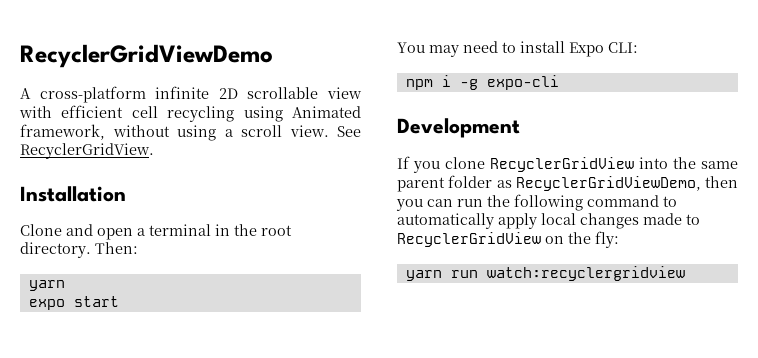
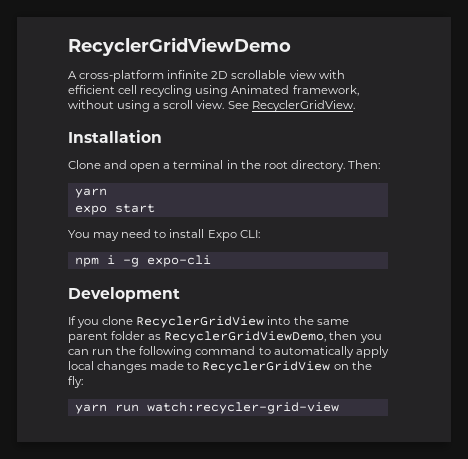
- yarn run watch:recyclergridview
+ yarn run watch:recycler-grid-view

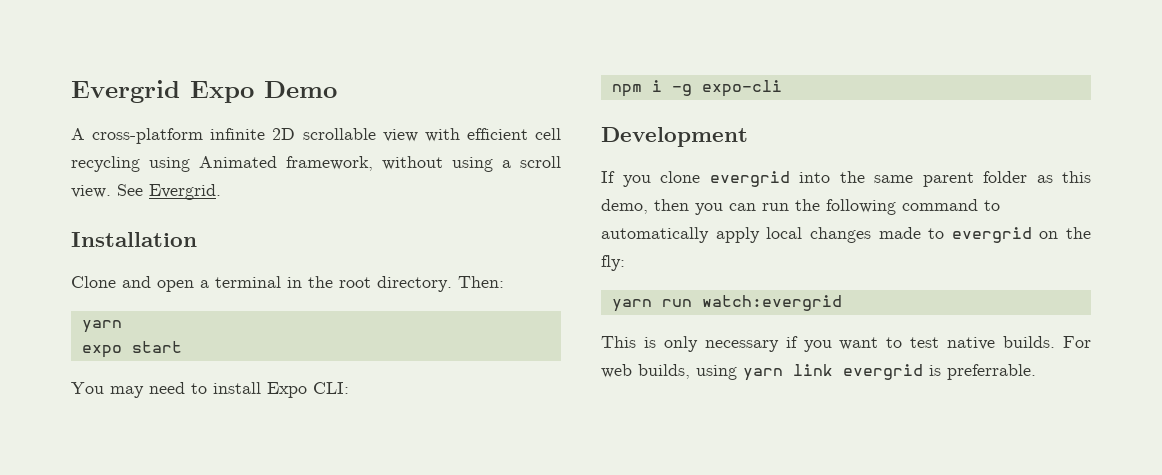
- RecyclerGridViewDemo
+ Evergrid Expo Demo
- See RecyclerGridView.
+ See Evergrid.
- If you clone RecyclerGridView into the same parent folder as RecyclerGridViewDemo, then you can run the following command to automatically apply local changes made to RecyclerGridView on the fly:
+ If you clone evergrid into the same parent folder as this demo, then you can run the following command to automatically apply local changes made to evergrid on the fly:
- yarn run watch:recycler-grid-view
+ yarn run watch:evergrid
+ This is only necessary if you want to test native builds. For web builds, using yarn link evergrid is preferrable.

